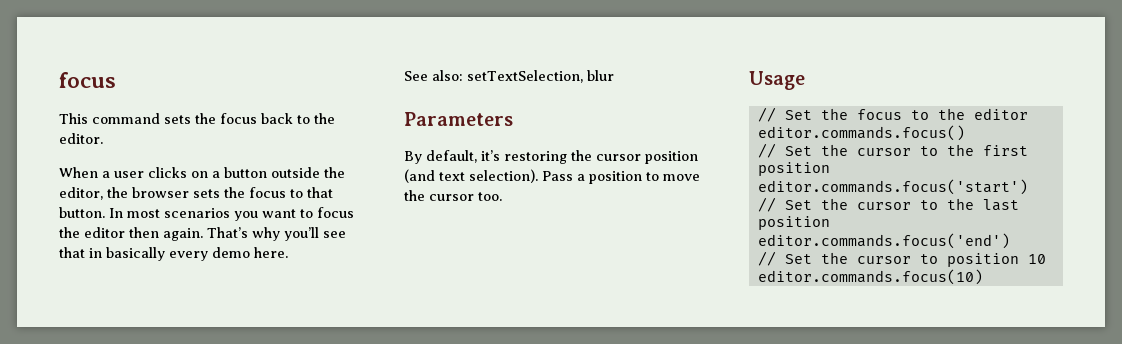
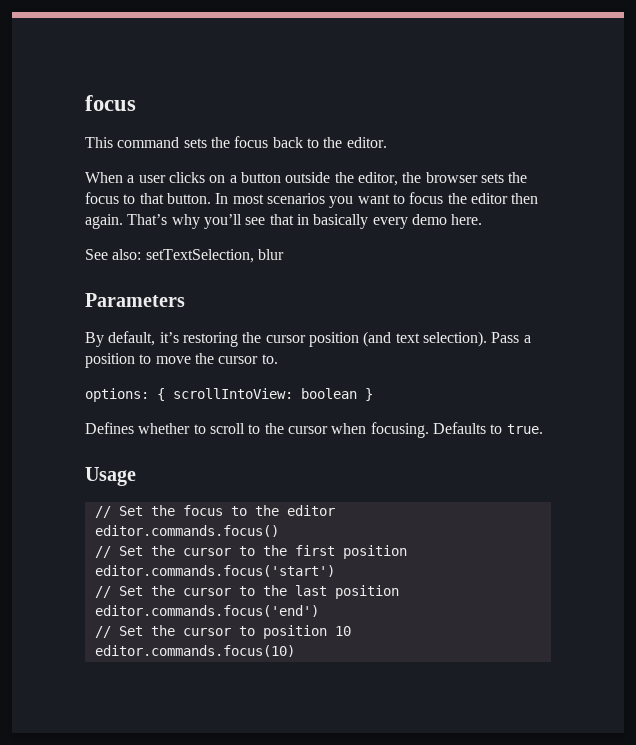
- Pass a position to move the cursor too.
+ Pass a position to move the cursor to.
+ options: { scrollIntoView: boolean }
+ Defines whether to scroll to the cursor when focusing. Defaults to true.

